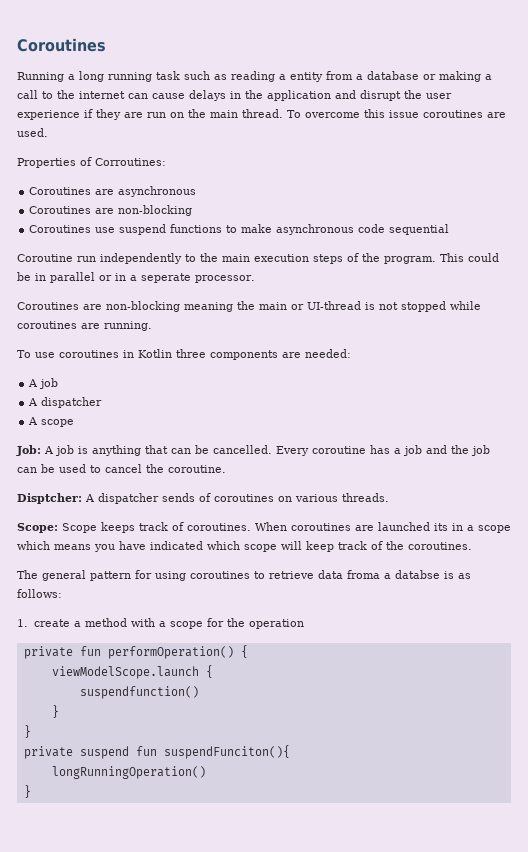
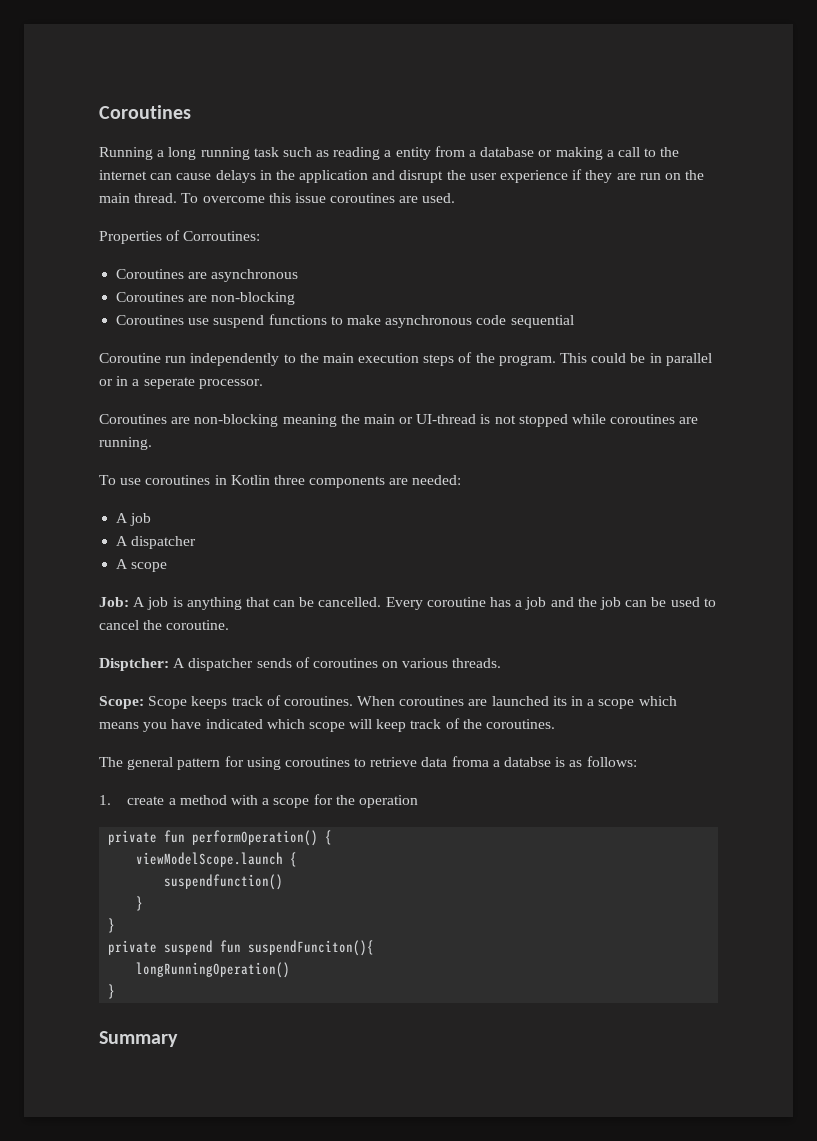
+ Summary

